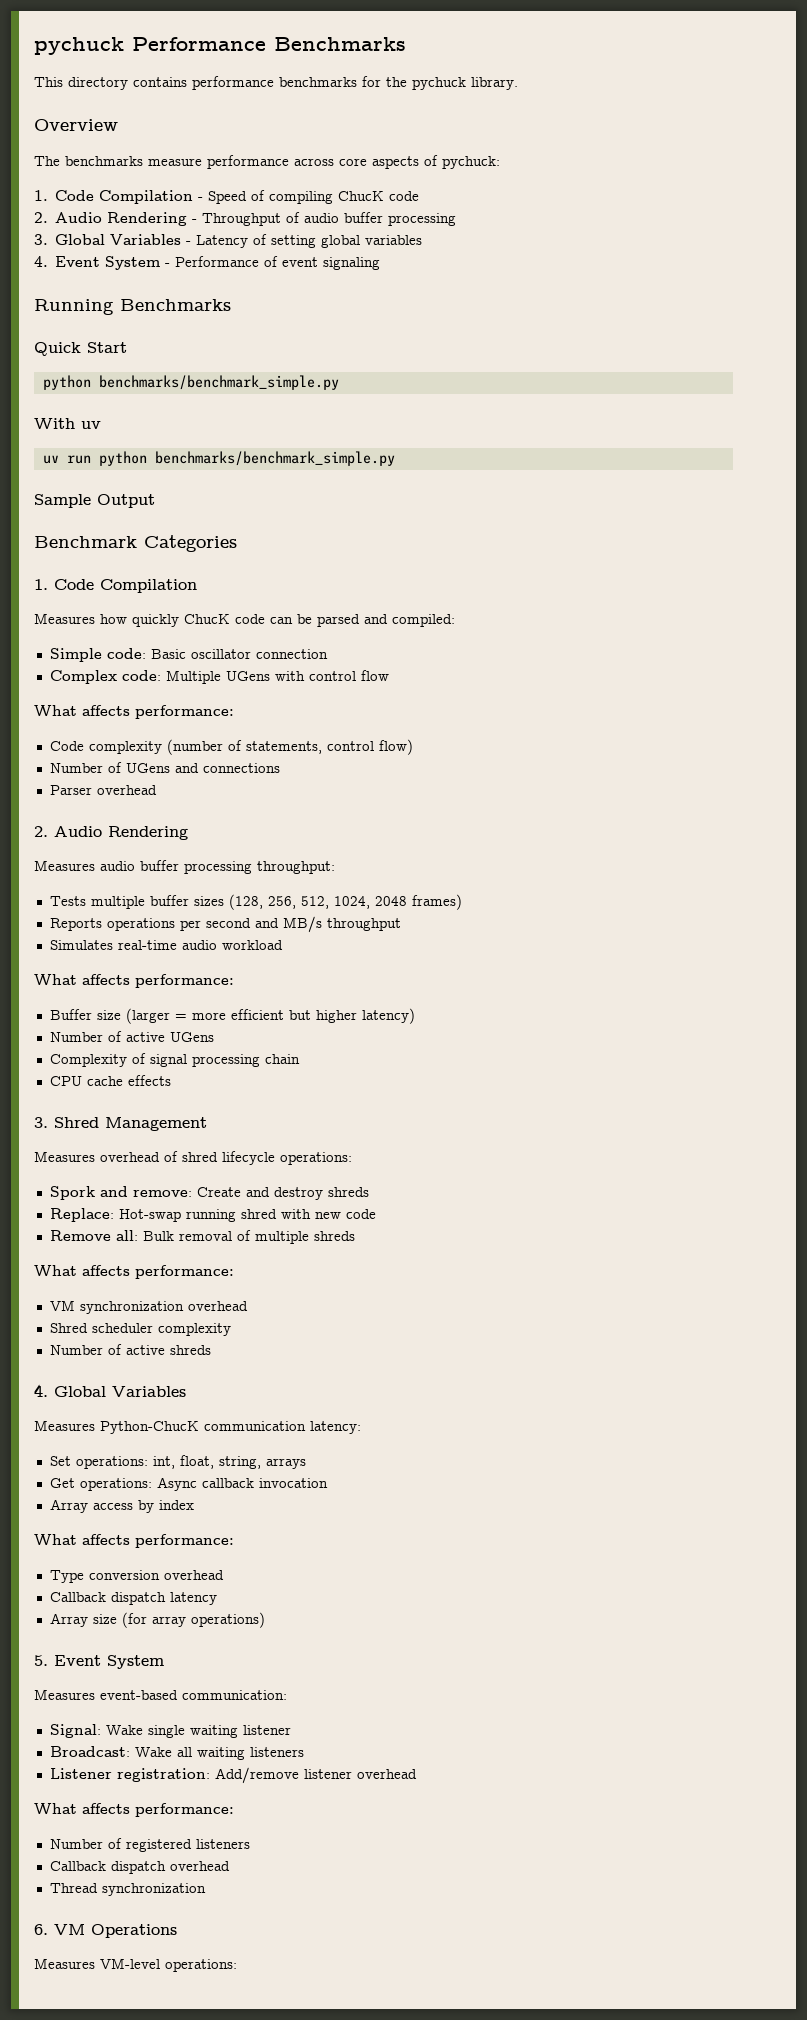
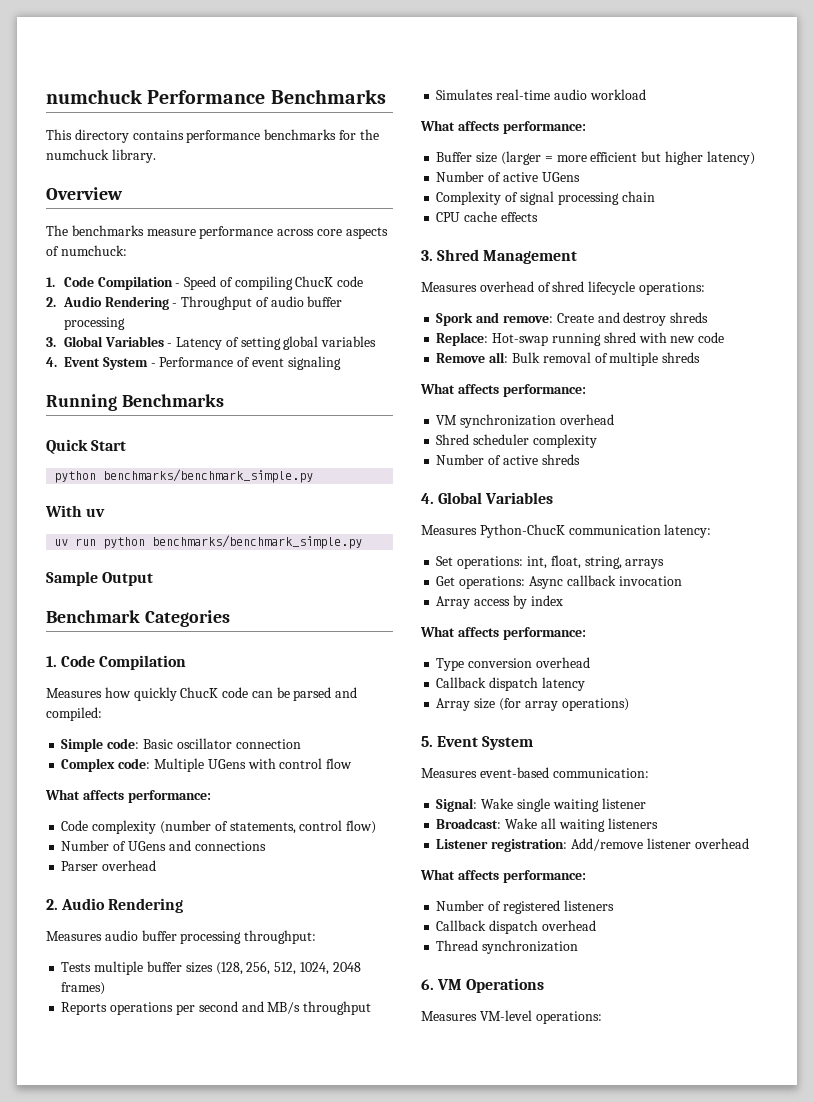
- pychuck Performance Benchmarks
+ numchuck Performance Benchmarks
- This directory contains performance benchmarks for the pychuck library.
+ This directory contains performance benchmarks for the numchuck library.
- The benchmarks measure performance across core aspects of pychuck:
+ The benchmarks measure performance across core aspects of numchuck:

